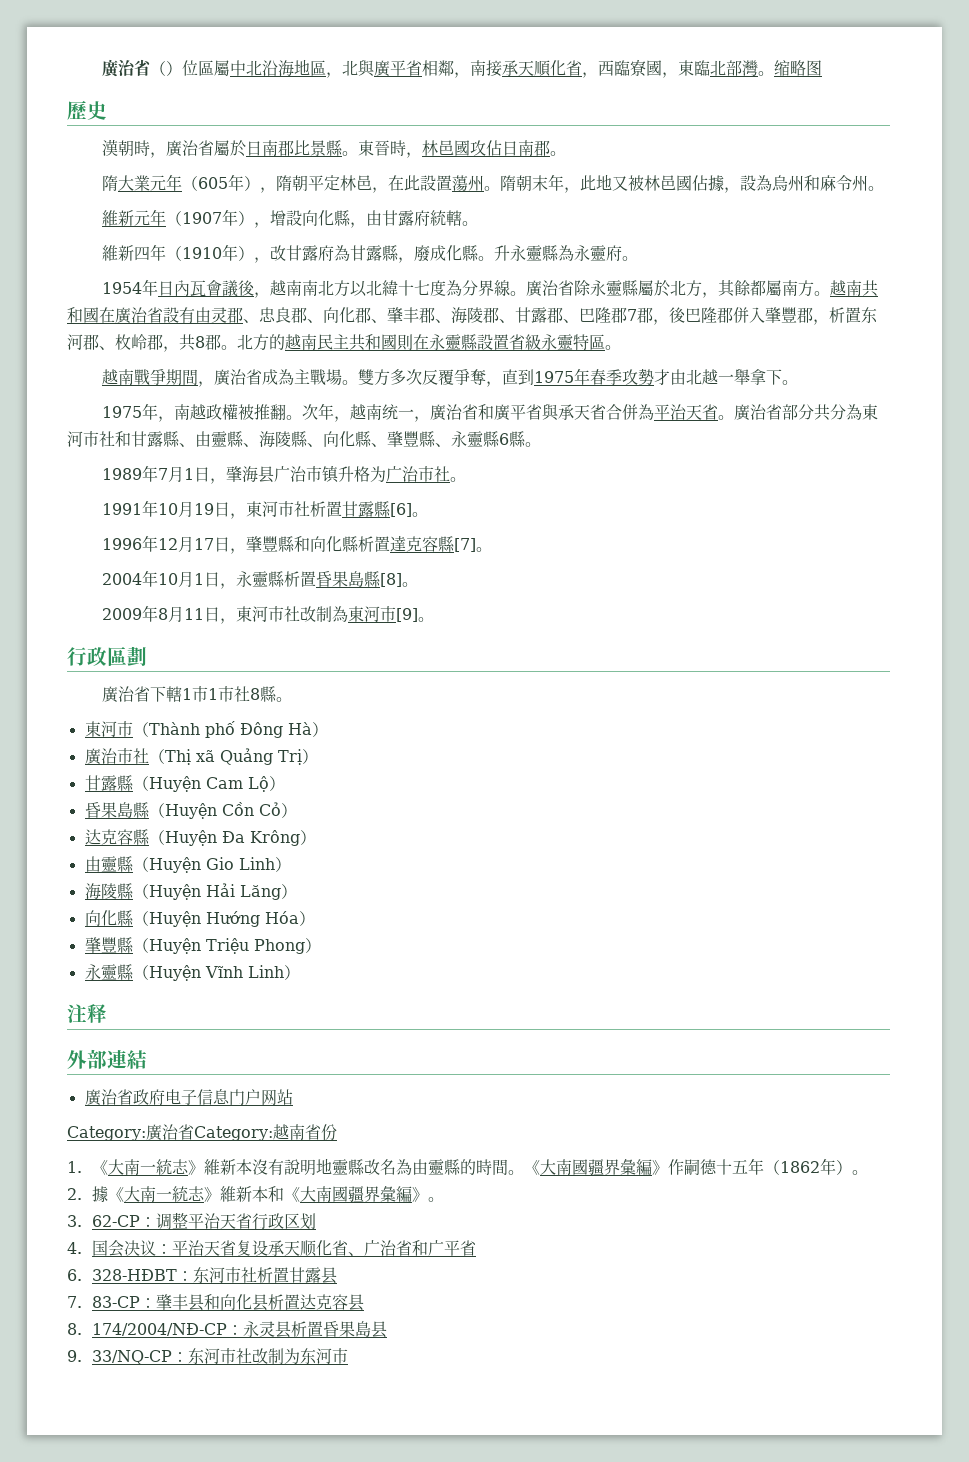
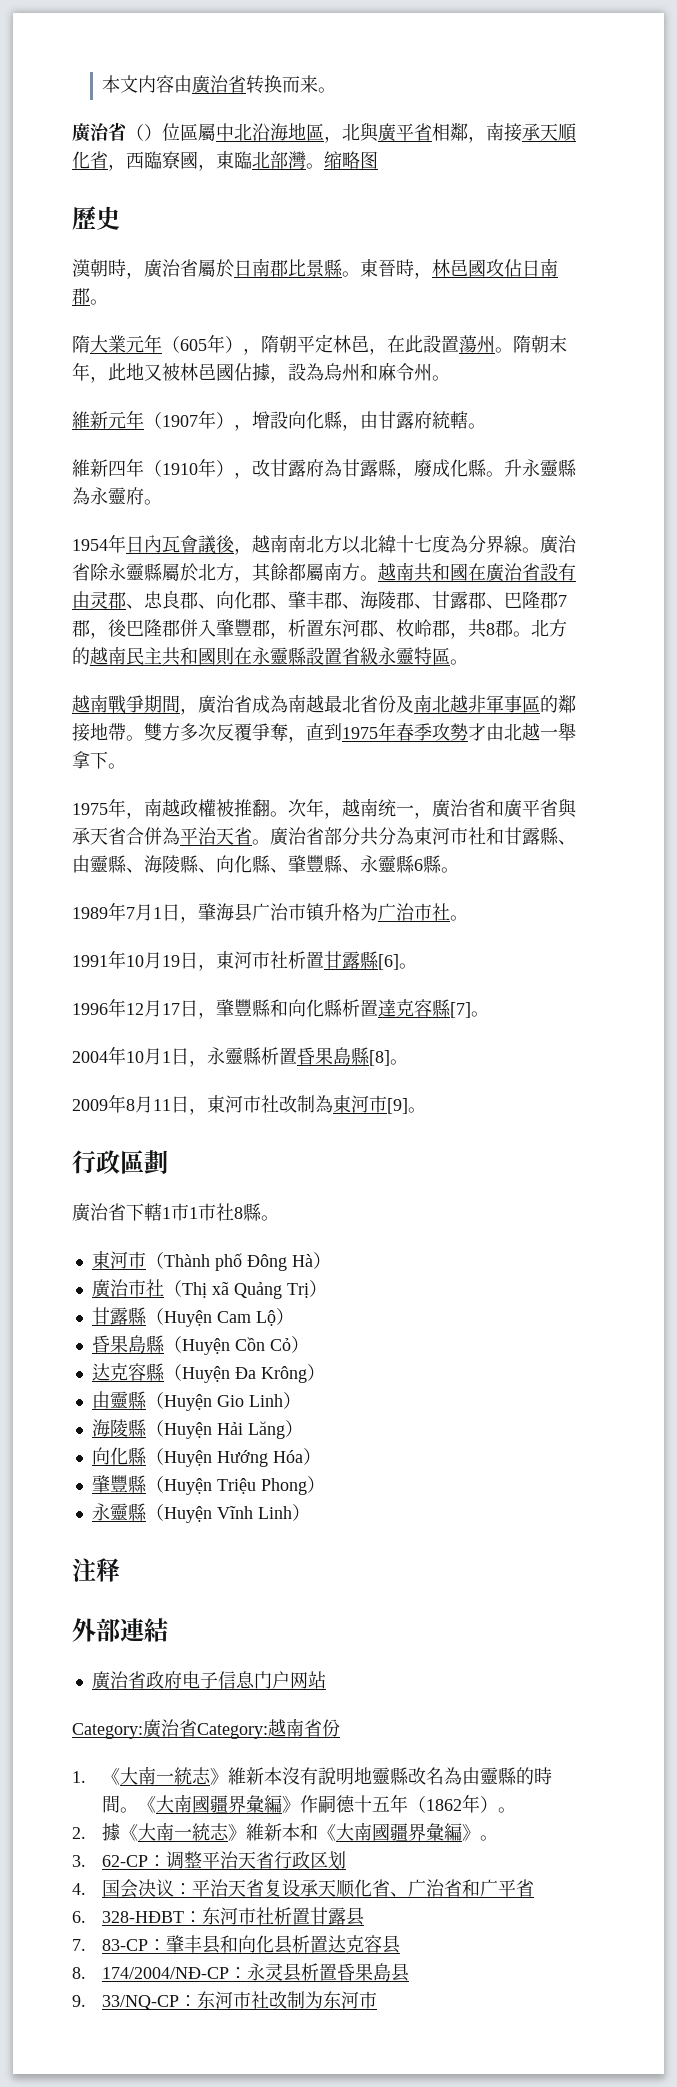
+ 本文内容由廣治省转换而来。
- 越南戰爭期間，廣治省成為主戰場。
+ 越南戰爭期間，廣治省成為南越最北省份及南北越非軍事區的鄰接地帶。

